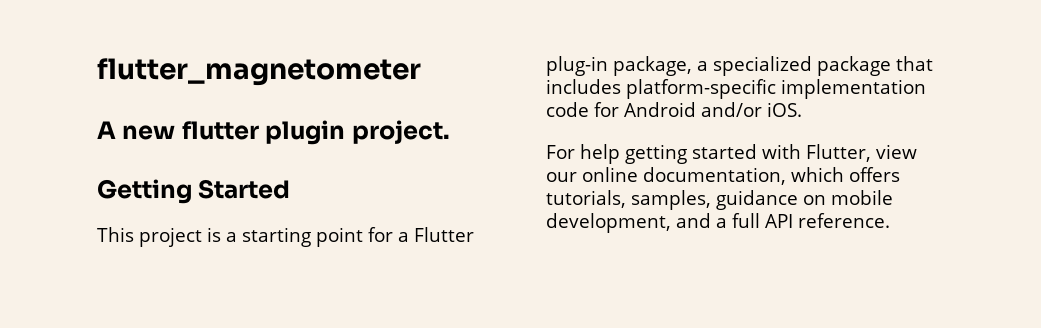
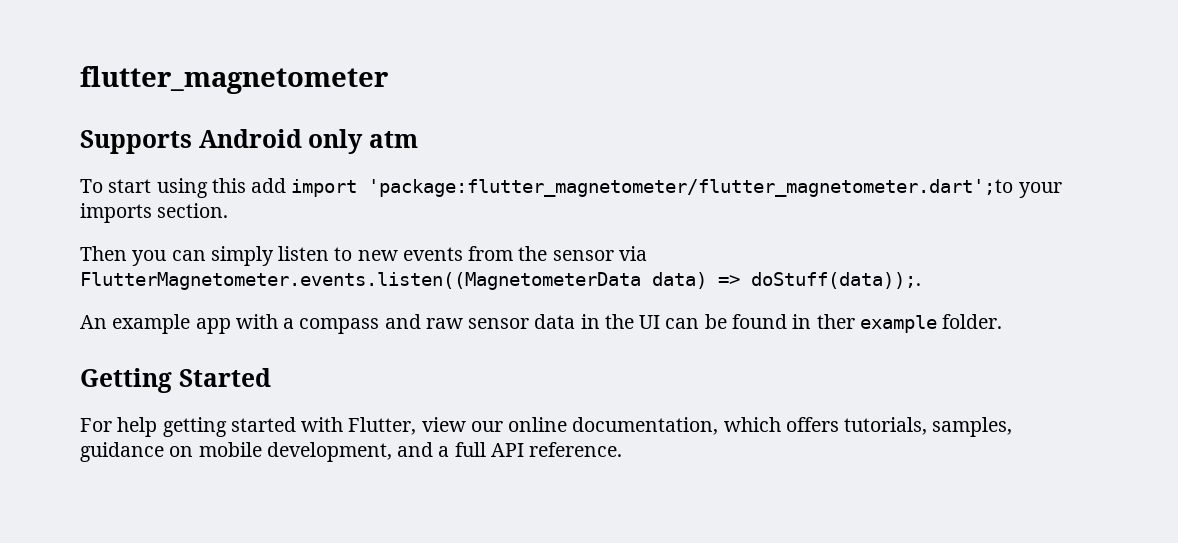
- A new flutter plugin project.
+ Supports Android only atm
+ To start using this add import 'package:flutter_magnetometer/flutter_magnetometer.dart';to your imports section.
+ Then you can simply listen to new events from the sensor via FlutterMagnetometer.events.listen((MagnetometerData data) => doStuff(data));.
+ An example app with a compass and raw sensor data in the UI can be found in ther example folder.
  Getting Started
- This project is a starting point for a Flutter plug-in package, a specialized package that includes platform-specific implementation code for Android and/or iOS.

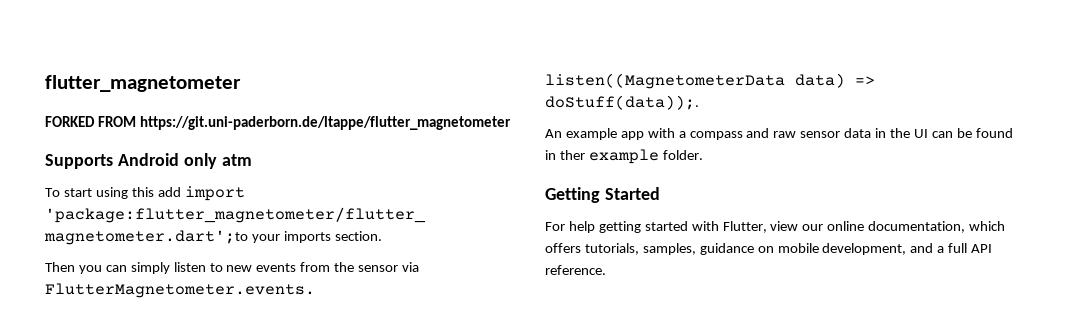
+ FORKED FROM https://git.uni-paderborn.de/ltappe/flutter_magnetometer

